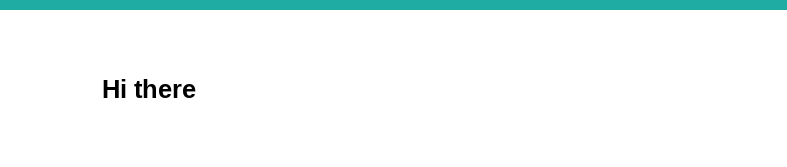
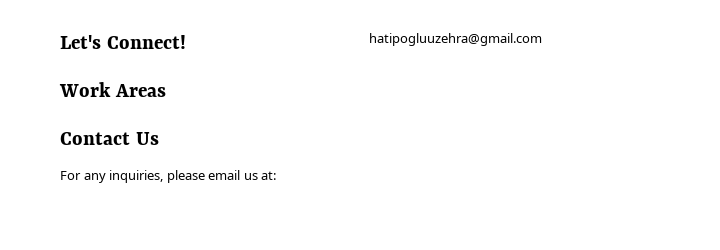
- Hi there
+ Let's Connect!
+ Work Areas
+ Contact Us
+ For any inquiries, please email us at: hatipogluuzehra@gmail.com

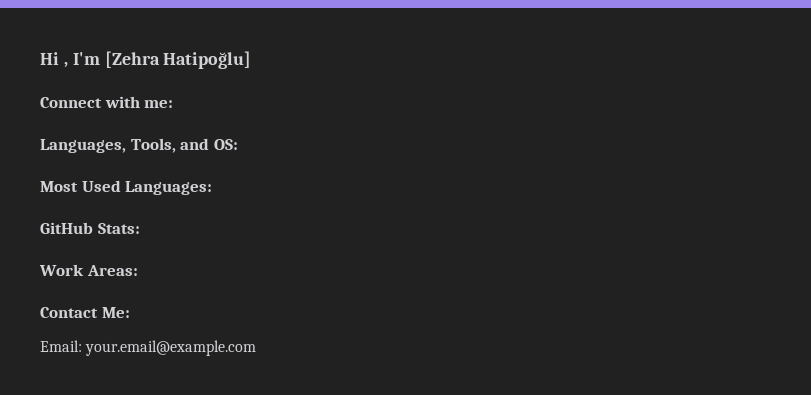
- Let's Connect!
+ Hi , I'm [Zehra Hatipoğlu]
+ Connect with me:
+ Languages, Tools, and OS:
+ Most Used Languages:
+ GitHub Stats:
- Work Areas
+ Work Areas:
- Contact Us
- For any inquiries, please email us at: hatipogluuzehra@gmail.com
+ Contact Me:
+ Email: your.email@example.com

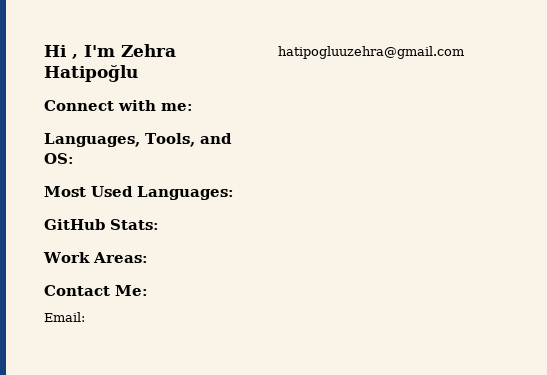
- Hi , I'm [Zehra Hatipoğlu]
+ Hi , I'm Zehra Hatipoğlu
- Email: your.email@example.com
+ Email: hatipogluuzehra@gmail.com

